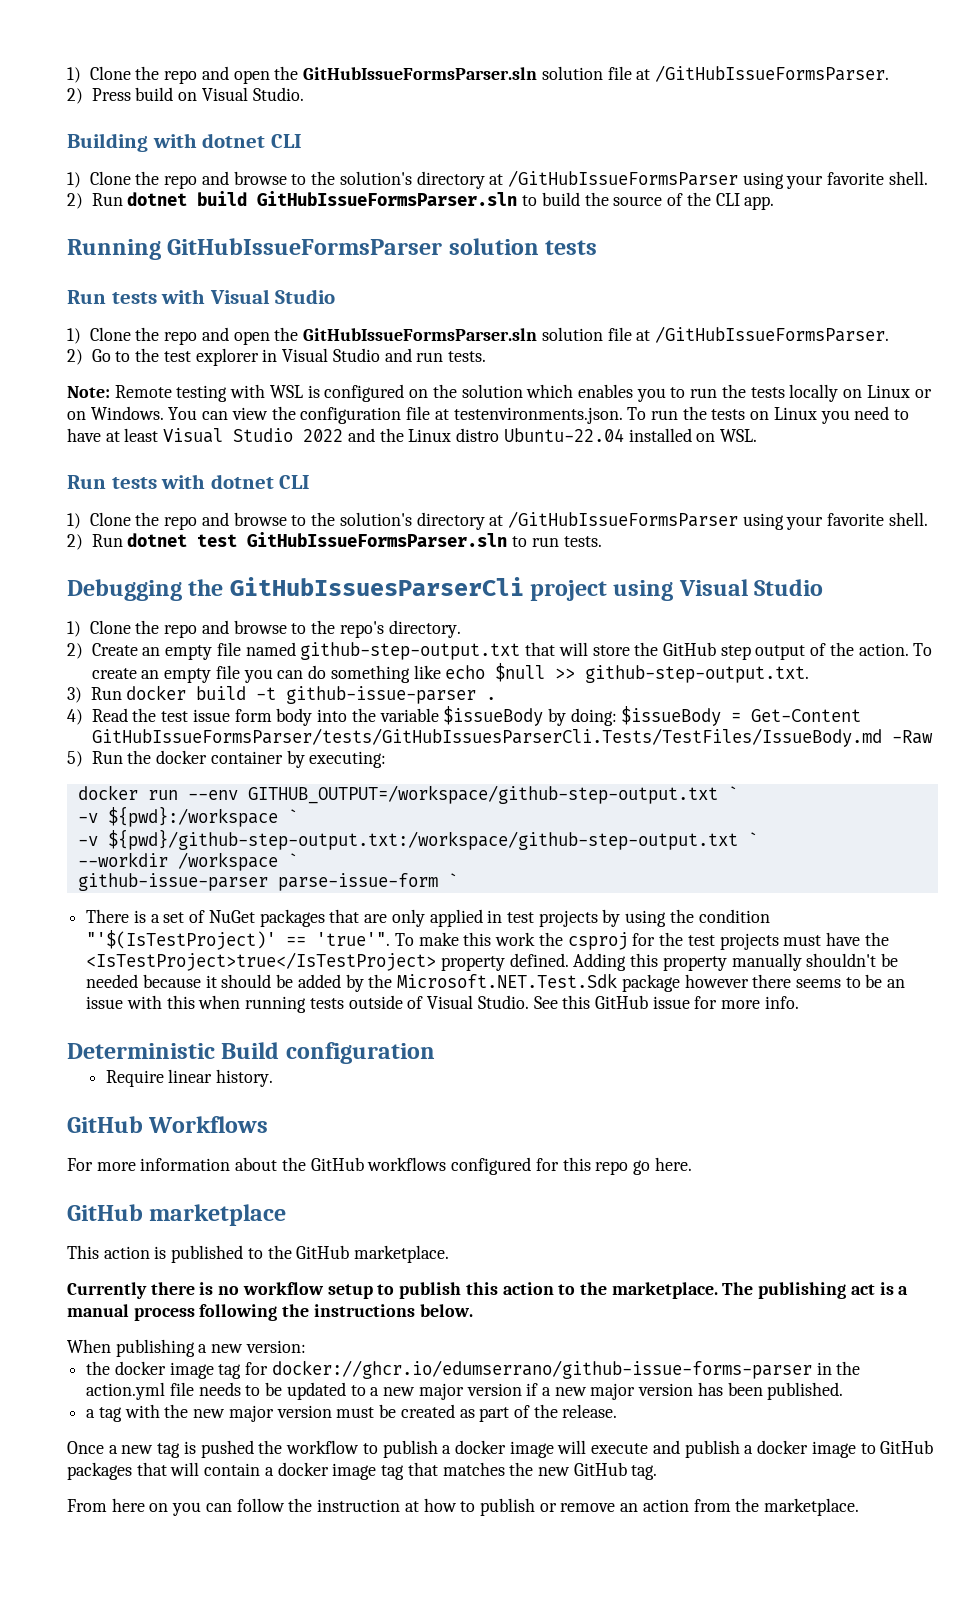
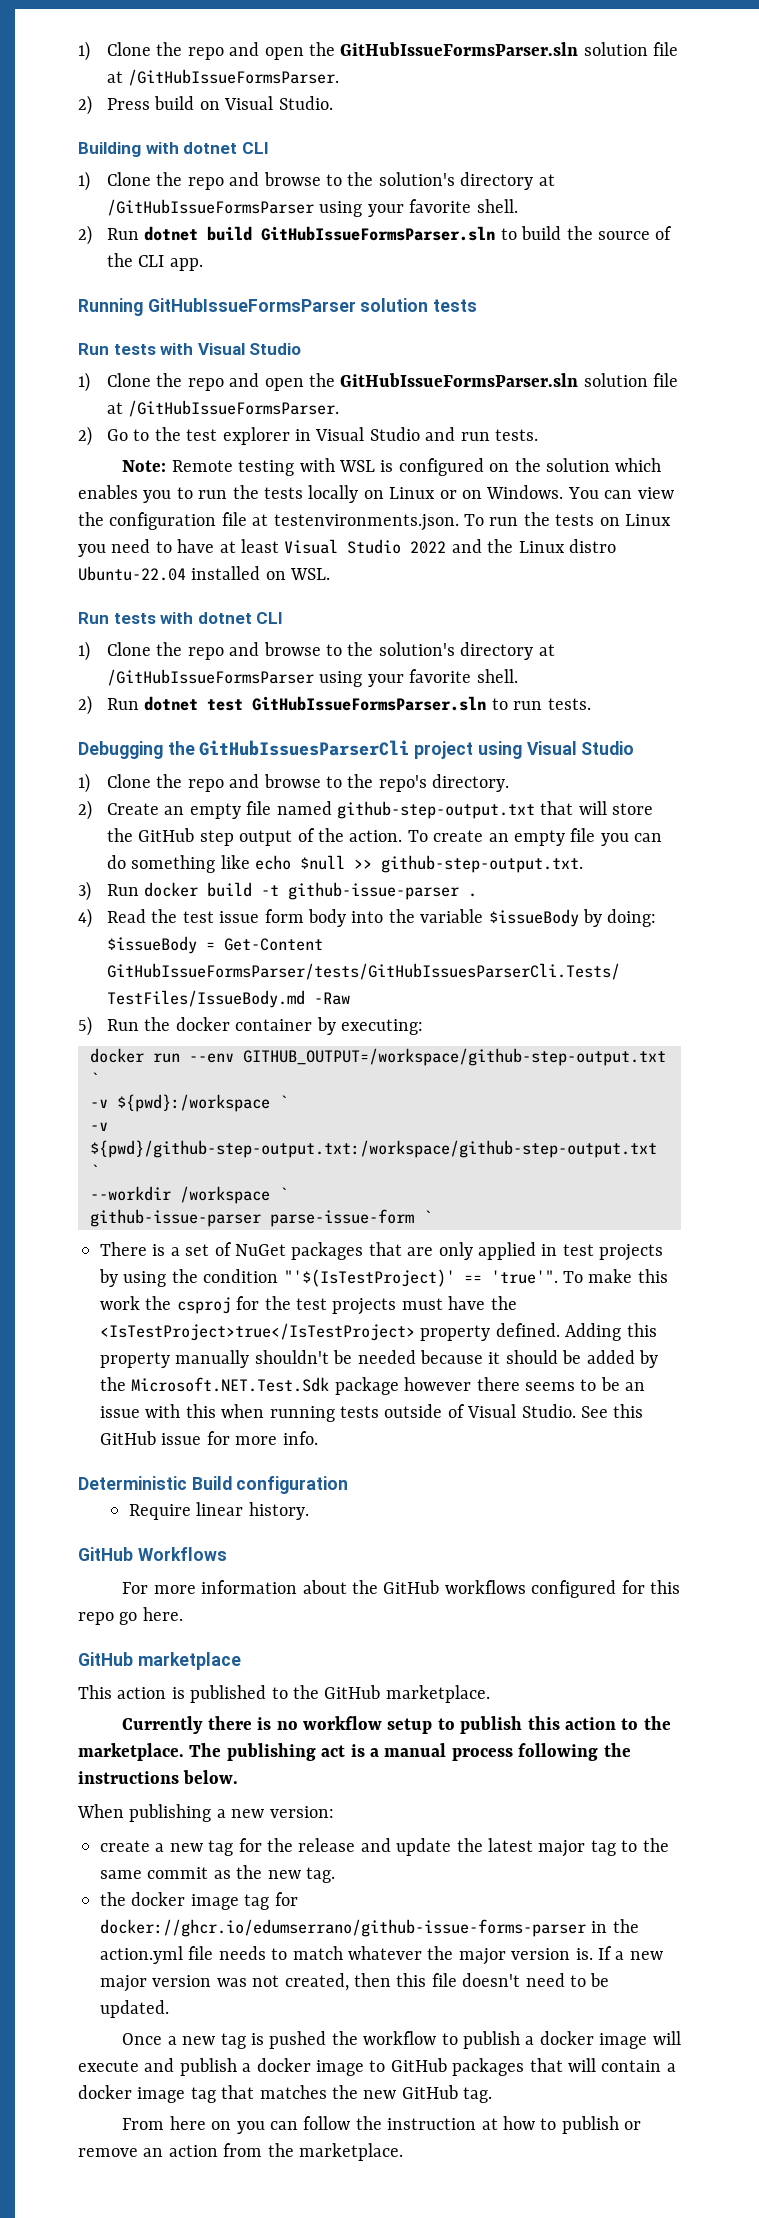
+ create a new tag for the release and update the latest major tag to the same commit as the new tag.
- the docker image tag for docker://ghcr.io/edumserrano/github-issue-forms-parser in the action.yml file needs to be updated to a new major version if a new major version has been published.
- a tag with the new major version must be created as part of the release.
+ the docker image tag for docker://ghcr.io/edumserrano/github-issue-forms-parser in the action.yml file needs to match whatever the major version is. If a new major version was not created, then this file doesn't need to be updated.

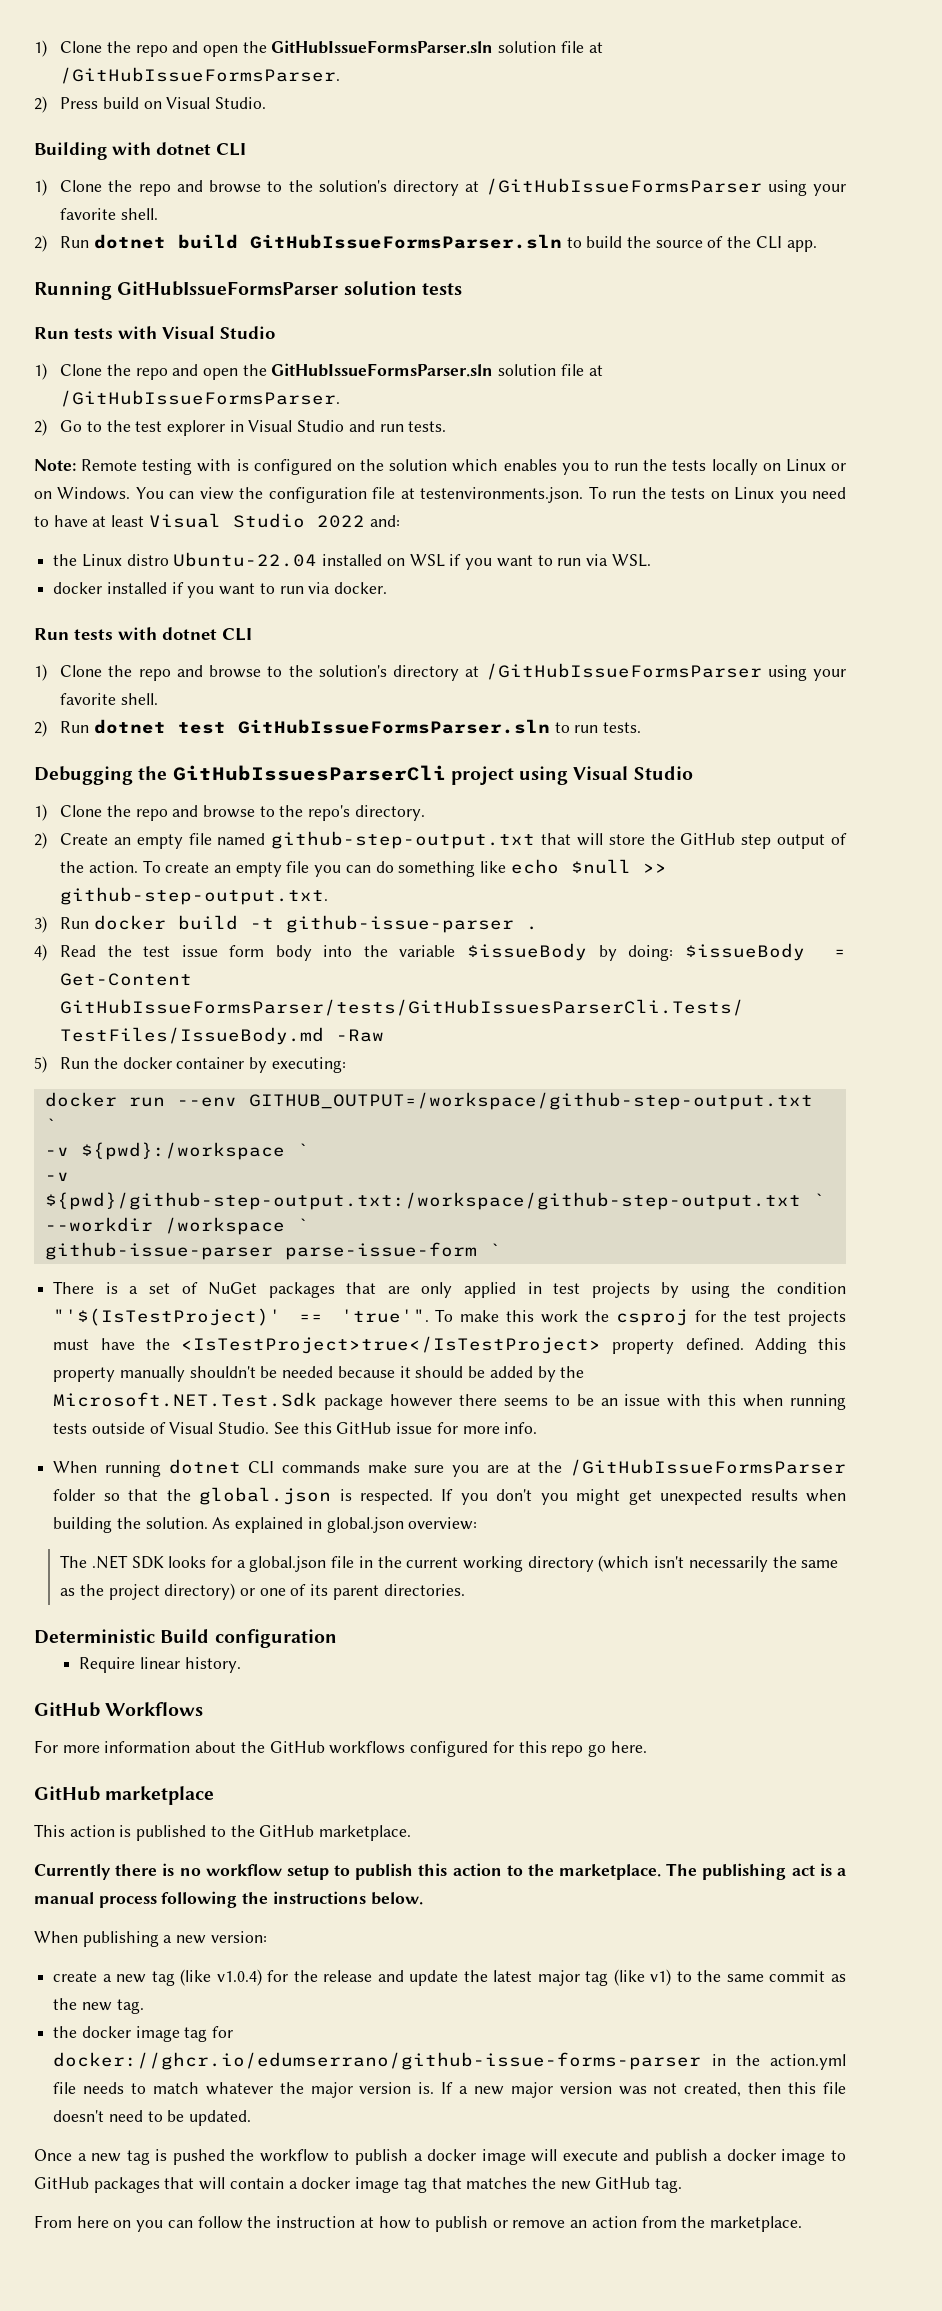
- Note: Remote testing with WSL is configured on the solution which enables you to run the tests locally on Linux or on Windows.
+ Note: Remote testing with is configured on the solution which enables you to run the tests locally on Linux or on Windows.
- You can view the configuration file at testenvironments.json. To run the tests on Linux you need to have at least Visual Studio 2022 and the Linux distro Ubuntu-22.04 installed on WSL.
+ You can view the configuration file at testenvironments.json. To run the tests on Linux you need to have at least Visual Studio 2022 and:
+ the Linux distro Ubuntu-22.04 installed on WSL if you want to run via WSL.
+ docker installed if you want to run via docker.
+ When running dotnet CLI commands make sure you are at the /GitHubIssueFormsParser folder so that the global.json is respected. If you don't you might get unexpected results when building the solution. As explained in global.json overview:
+ The .NET SDK looks for a global.json file in the current working directory (which isn't necessarily the same as the project directory) or one of its parent directories.
- create a new tag for the release and update the latest major tag to the same commit as the new tag.
+ create a new tag (like v1.0.4) for the release and update the latest major tag (like v1) to the same commit as the new tag.

